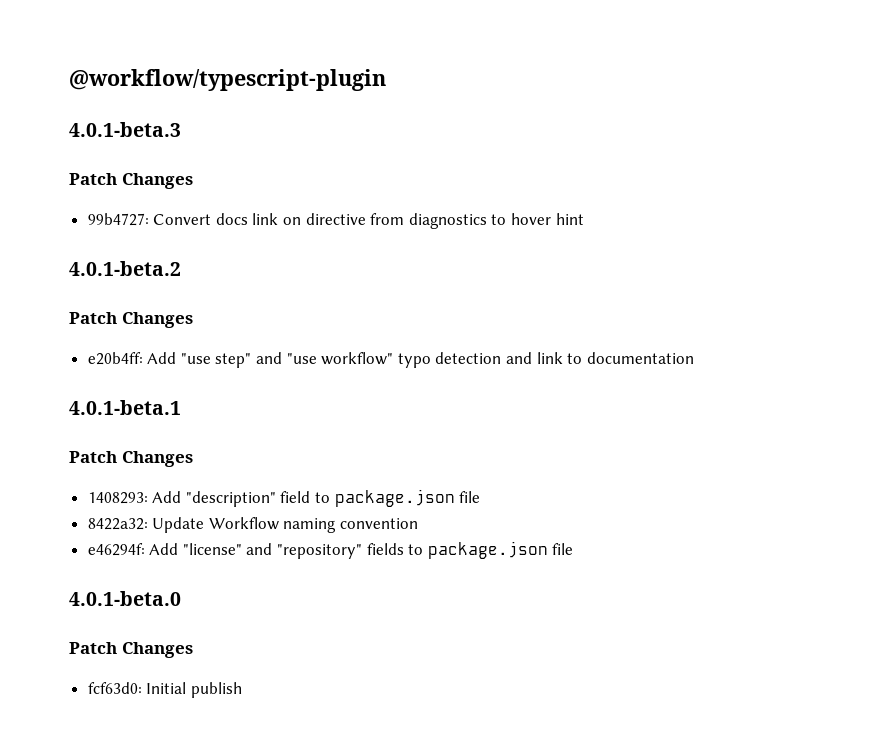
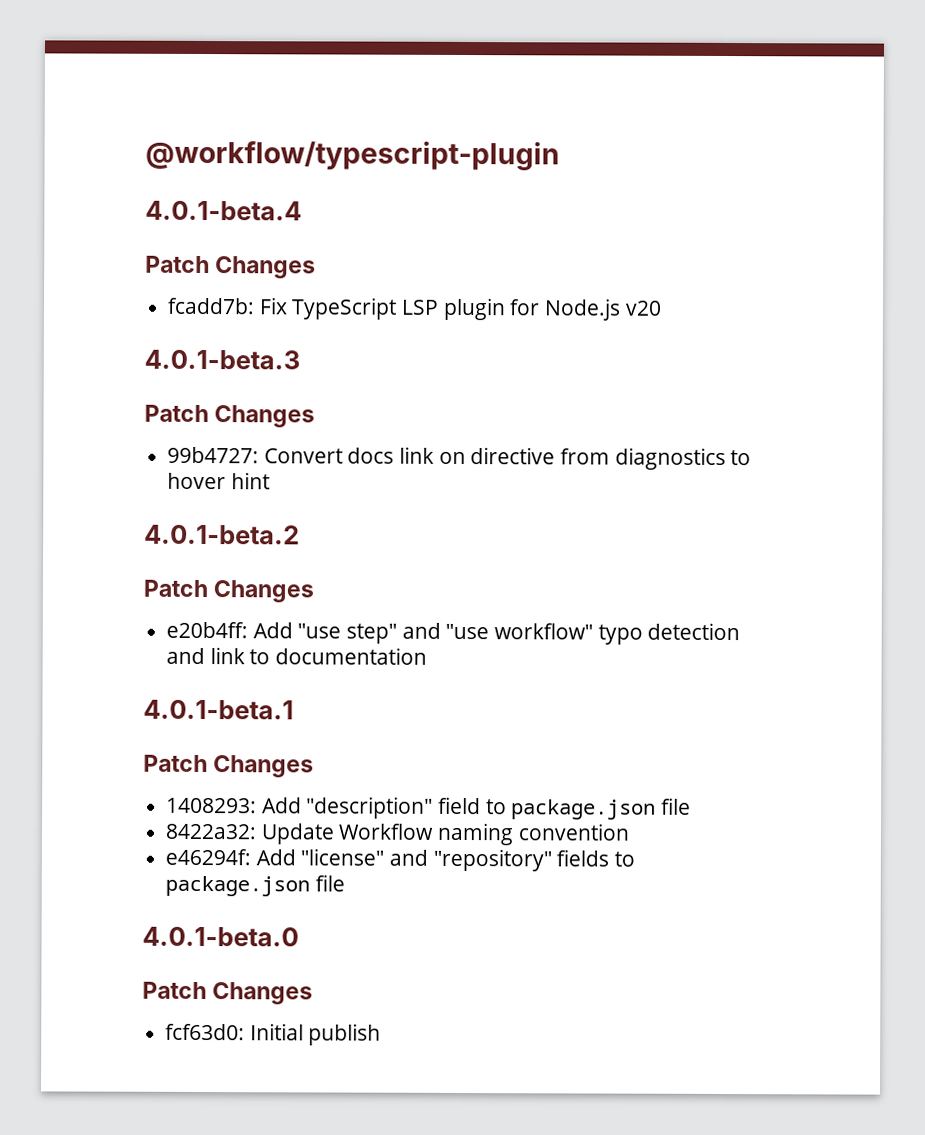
+ 4.0.1-beta.4
+ Patch Changes
+ fcadd7b: Fix TypeScript LSP plugin for Node.js v20

